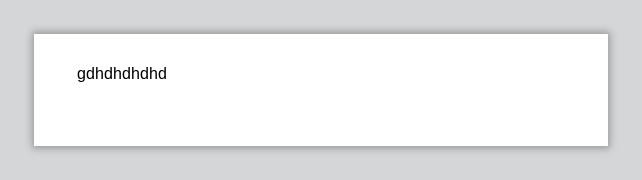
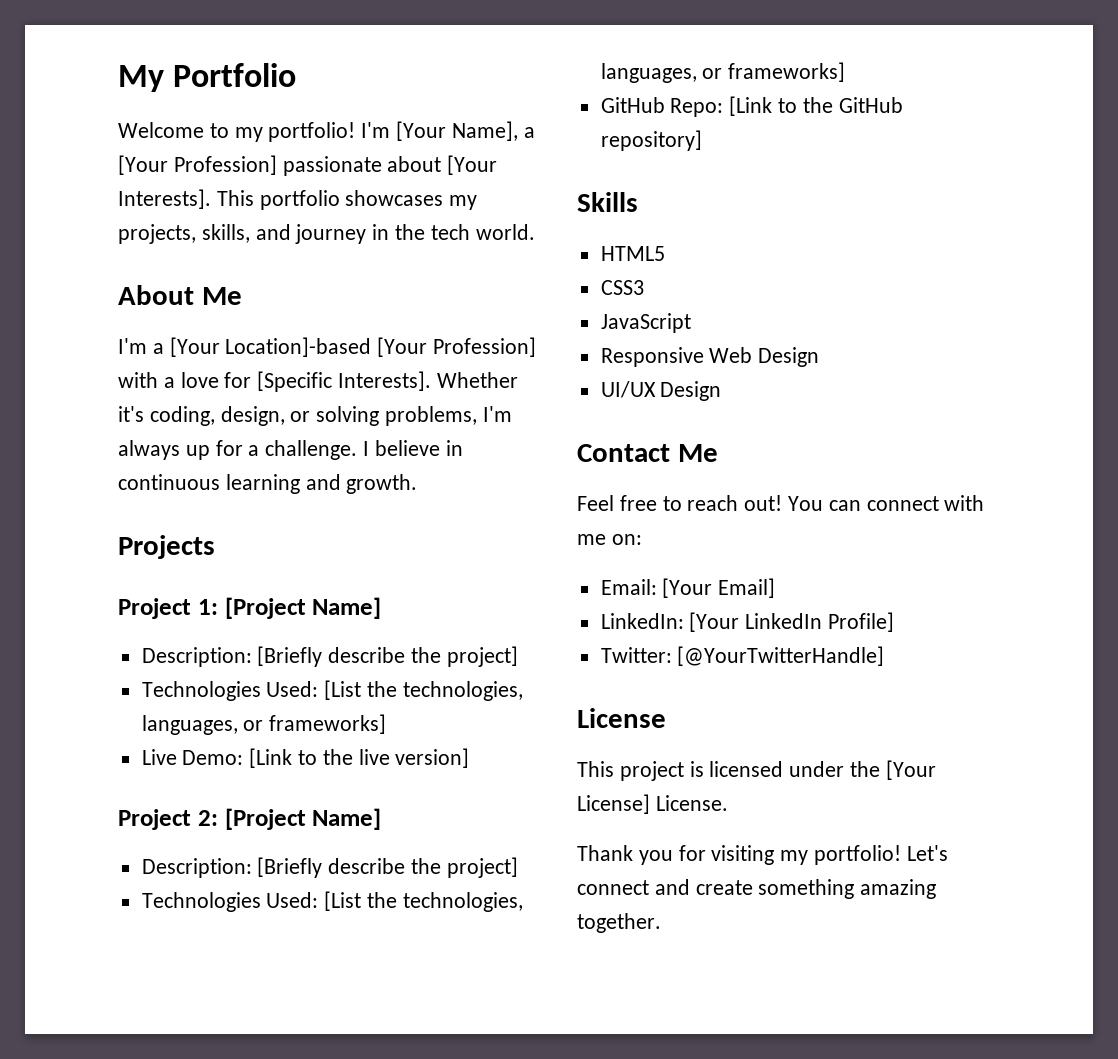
- gdhdhdhdhd
+ My Portfolio
+ Welcome to my portfolio! I'm [Your Name], a [Your Profession] passionate about [Your Interests]. This portfolio showcases my projects, skills, and journey in the tech world.
+ About Me
+ I'm a [Your Location]-based [Your Profession] with a love for [Specific Interests]. Whether it's coding, design, or solving problems, I'm always up for a challenge. I believe in continuous learning and growth.
+ Projects
+ Project 1: [Project Name]
+ Description: [Briefly describe the project]
+ Technologies Used: [List the technologies, languages, or frameworks]
+ Live Demo: [Link to the live version]
+ Project 2: [Project Name]
+ Description: [Briefly describe the project]
+ Technologies Used: [List the technologies, languages, or frameworks]
+ GitHub Repo: [Link to the GitHub repository]
+ Skills
+ HTML5
+ CSS3
+ JavaScript
+ Responsive Web Design
+ UI/UX Design
+ Contact Me
+ Feel free to reach out! You can connect with me on:
+ Email: [Your Email]
+ LinkedIn: [Your LinkedIn Profile]
+ Twitter: [@YourTwitterHandle]
+ License
+ This project is licensed under the [Your License] License.
+ Thank you for visiting my portfolio! Let's connect and create something amazing together.

